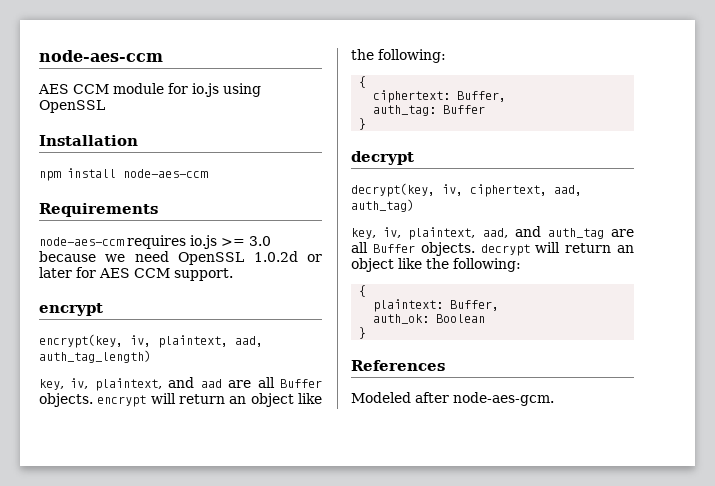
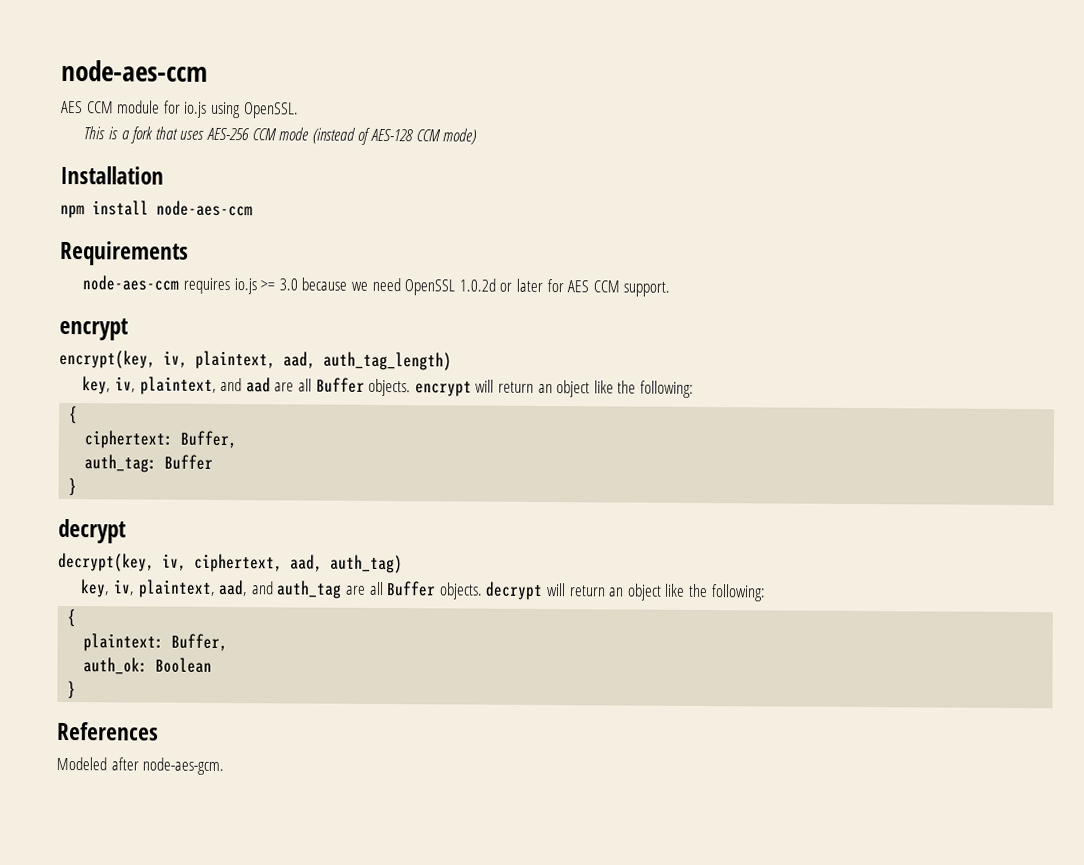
- AES CCM module for io.js using OpenSSL
+ AES CCM module for io.js using OpenSSL.
+ This is a fork that uses AES-256 CCM mode (instead of AES-128 CCM mode)

